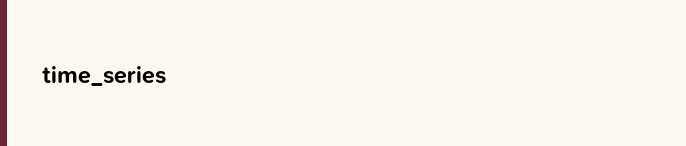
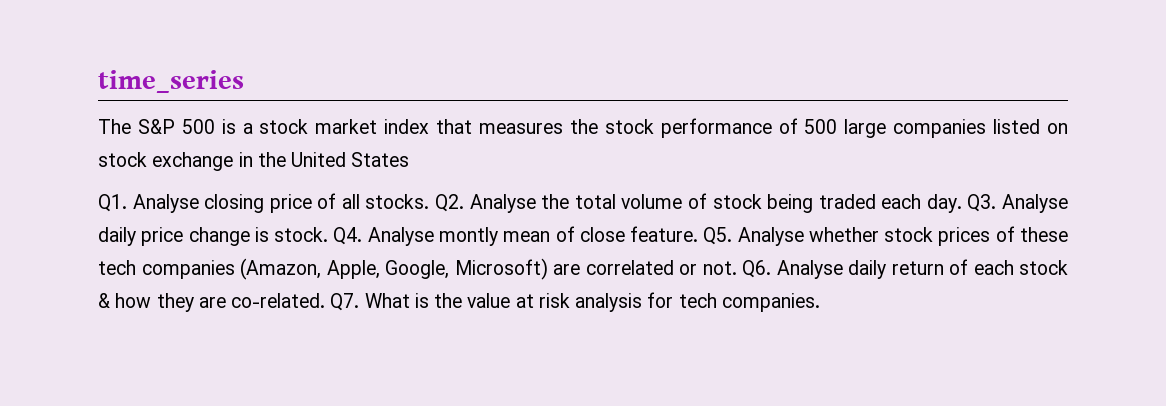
+ The S&P 500 is a stock market index that measures the stock performance of 500 large companies listed on stock exchange in the United States
+ Q1. Analyse closing price of all stocks. Q2. Analyse the total volume of stock being traded each day. Q3. Analyse daily price change is stock. Q4. Analyse montly mean of close feature. Q5. Analyse whether stock prices of these tech companies (Amazon, Apple, Google, Microsoft) are correlated or not. Q6. Analyse daily return of each stock & how they are co-related. Q7. What is the value at risk analysis for tech companies.

